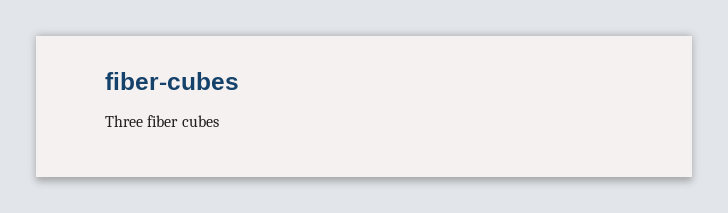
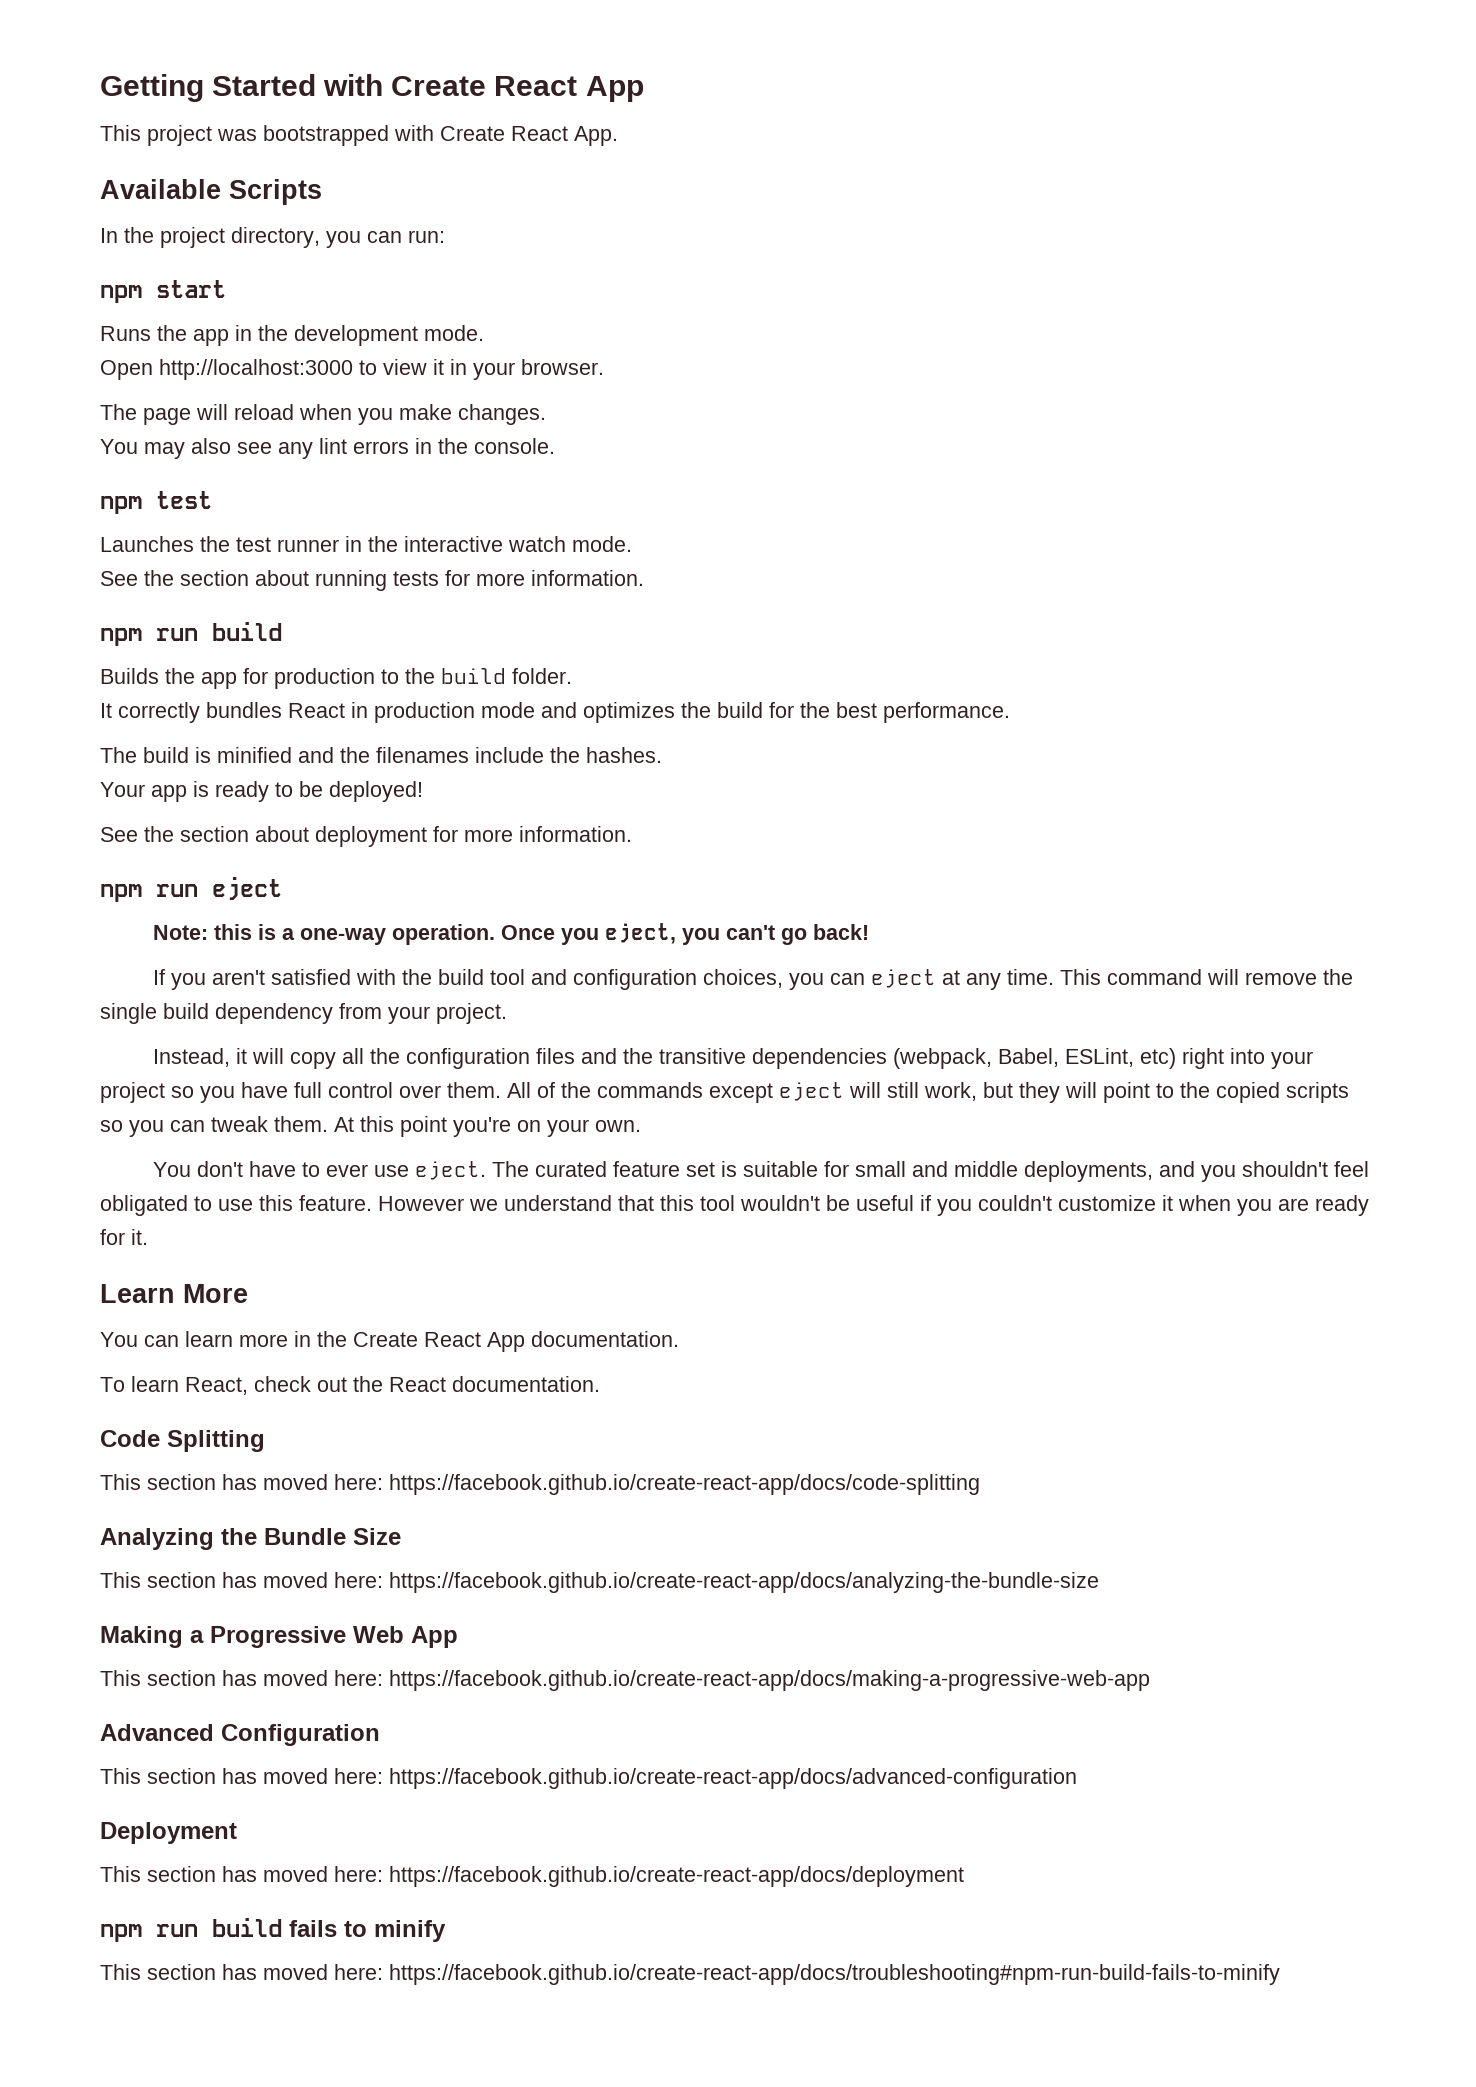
- fiber-cubes
- Three fiber cubes
+ Getting Started with Create React App
+ This project was bootstrapped with Create React App.
+ Available Scripts
+ In the project directory, you can run:
+ npm start
+ Runs the app in the development mode.
+ Open http://localhost:3000 to view it in your browser.
+ The page will reload when you make changes.
+ You may also see any lint errors in the console.
+ npm test
+ Launches the test runner in the interactive watch mode.
+ See the section about running tests for more information.
+ npm run build
+ Builds the app for production to the build folder.
+ It correctly bundles React in production mode and optimizes the build for the best performance.
+ The build is minified and the filenames include the hashes.
+ Your app is ready to be deployed!
+ See the section about deployment for more information.
+ npm run eject
+ Note: this is a one-way operation. Once you eject, you can't go back!
+ If you aren't satisfied with the build tool and configuration choices, you can eject at any time. This command will remove the single build dependency from your project.
+ Instead, it will copy all the configuration files and the transitive dependencies (webpack, Babel, ESLint, etc) right into your project so you have full control over them. All of the commands except eject will still work, but they will point to the copied scripts so you can tweak them. At this point you're on your own.
+ You don't have to ever use eject. The curated feature set is suitable for small and middle deployments, and you shouldn't feel obligated to use this feature. However we understand that this tool wouldn't be useful if you couldn't customize it when you are ready for it.
+ Learn More
+ You can learn more in the Create React App documentation.
+ To learn React, check out the React documentation.
+ Code Splitting
+ This section has moved here: https://facebook.github.io/create-react-app/docs/code-splitting
+ Analyzing the Bundle Size
+ This section has moved here: https://facebook.github.io/create-react-app/docs/analyzing-the-bundle-size
+ Making a Progressive Web App
+ This section has moved here: https://facebook.github.io/create-react-app/docs/making-a-progressive-web-app
+ Advanced Configuration
+ This section has moved here: https://facebook.github.io/create-react-app/docs/advanced-configuration
+ Deployment
+ This section has moved here: https://facebook.github.io/create-react-app/docs/deployment
+ npm run build fails to minify
+ This section has moved here: https://facebook.github.io/create-react-app/docs/troubleshooting#npm-run-build-fails-to-minify

